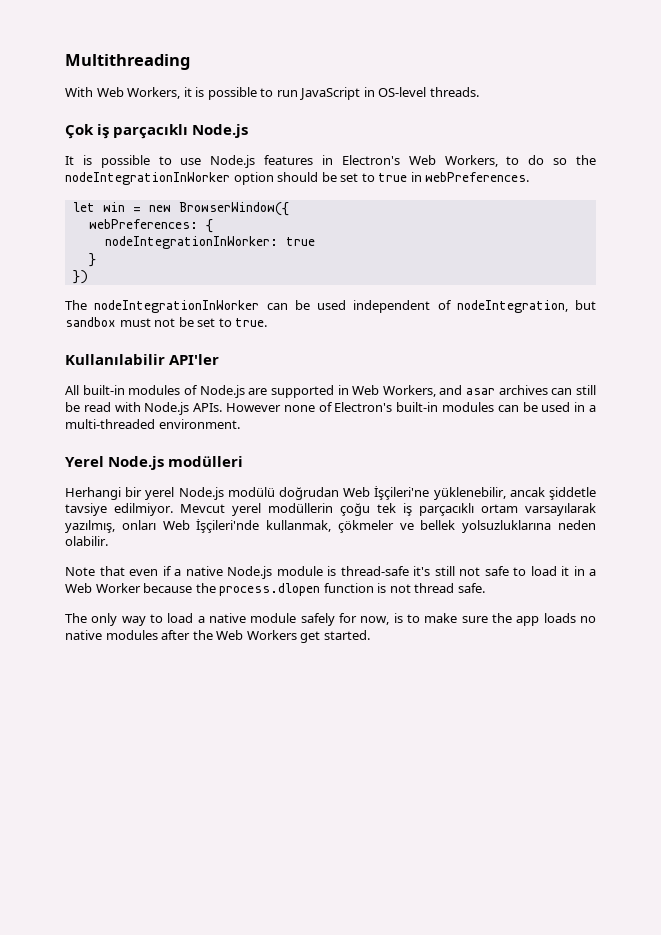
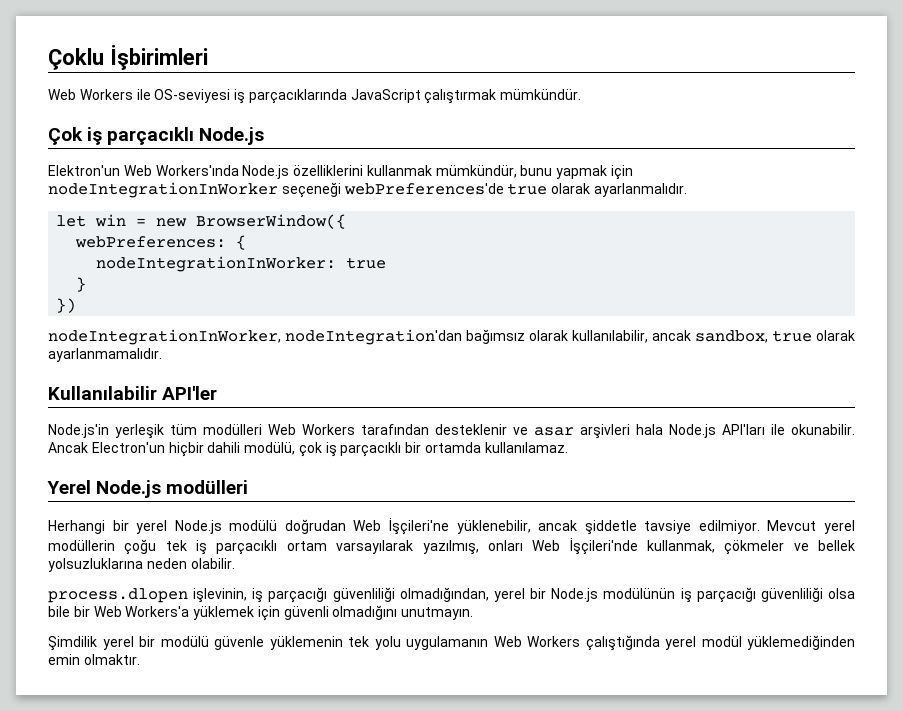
- Multithreading
- With Web Workers, it is possible to run JavaScript in OS-level threads.
+ Çoklu İşbirimleri
+ Web Workers ile OS-seviyesi iş parçacıklarında JavaScript çalıştırmak mümkündür.
  Çok iş parçacıklı Node.js
- It is possible to use Node.js features in Electron's Web Workers, to do so the nodeIntegrationInWorker option should be set to true in webPreferences.
+ Elektron'un Web Workers'ında Node.js özelliklerini kullanmak mümkündür, bunu yapmak için nodeIntegrationInWorker seçeneği webPreferences'de true olarak ayarlanmalıdır.
- The nodeIntegrationInWorker can be used independent of nodeIntegration, but sandbox must not be set to true.
+ nodeIntegrationInWorker, nodeIntegration'dan bağımsız olarak kullanılabilir, ancak sandbox, true olarak ayarlanmamalıdır.
  Kullanılabilir API'ler
- All built-in modules of Node.js are supported in Web Workers, and asar archives can still be read with Node.js APIs. However none of Electron's built-in modules can be used in a multi-threaded environment.
+ Node.js'in yerleşik tüm modülleri Web Workers tarafından desteklenir ve asar arşivleri hala Node.js API'ları ile okunabilir. Ancak Electron'un hiçbir dahili modülü, çok iş parçacıklı bir ortamda kullanılamaz.
- Note that even if a native Node.js module is thread-safe it's still not safe to load it in a Web Worker because the process.dlopen function is not thread safe.
- The only way to load a native module safely for now, is to make sure the app loads no native modules after the Web Workers get started.
+ process.dlopen işlevinin, iş parçacığı güvenliliği olmadığından, yerel bir Node.js modülünün iş parçacığı güvenliliği olsa bile bir Web Workers'a yüklemek için güvenli olmadığını unutmayın.
+ Şimdilik yerel bir modülü güvenle yüklemenin tek yolu uygulamanın Web Workers çalıştığında yerel modül yüklemediğinden emin olmaktır.

